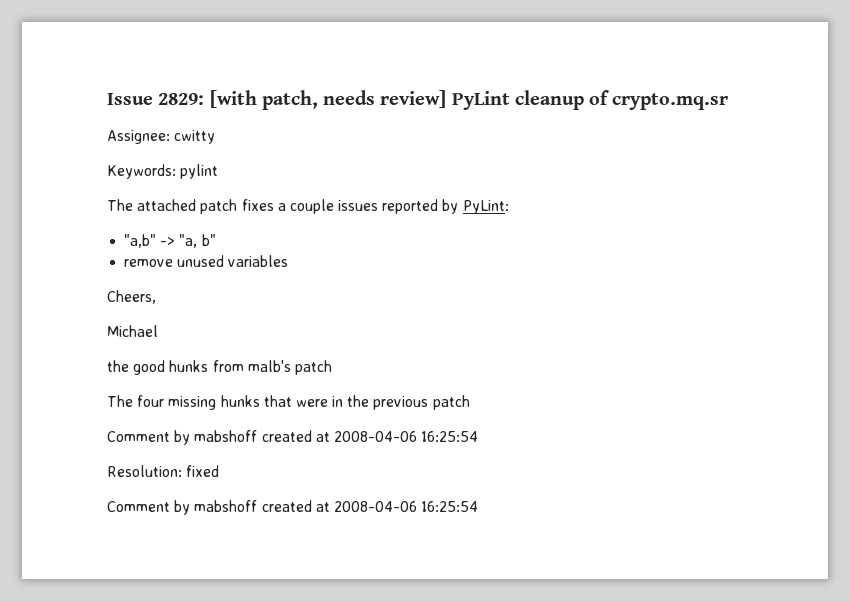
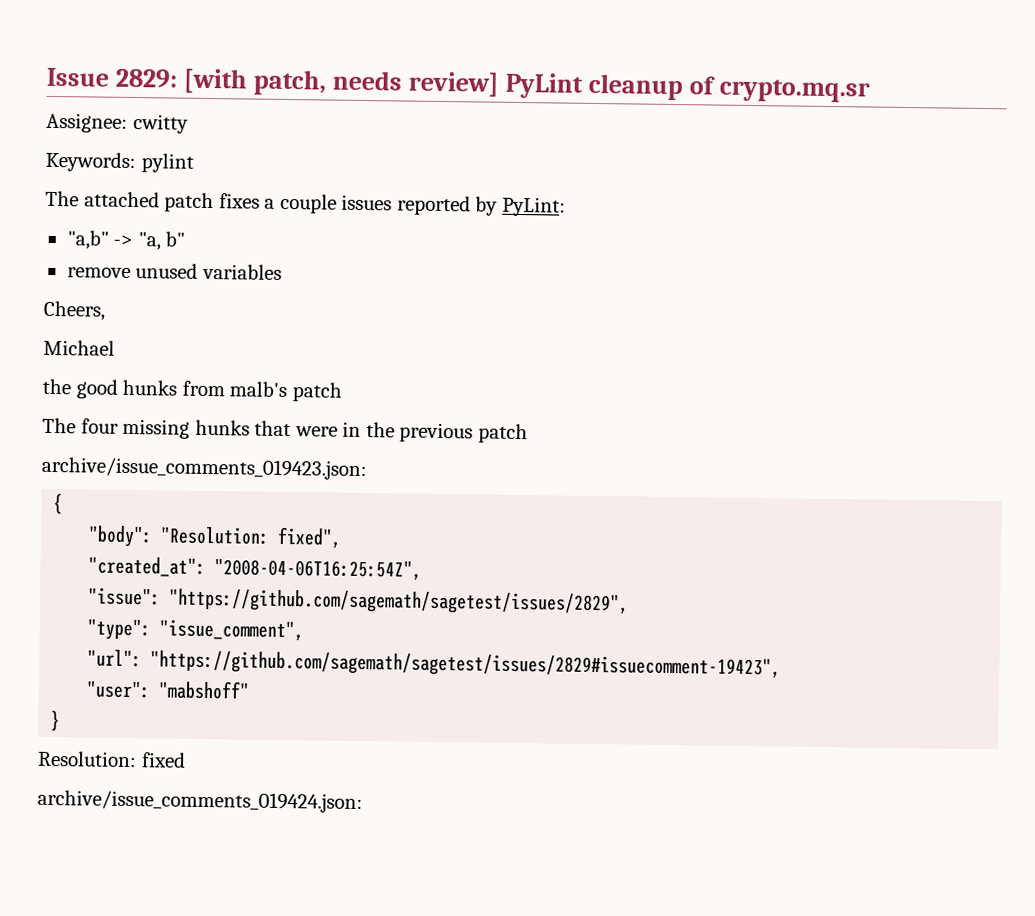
  The four missing hunks that were in the previous patch
- Comment by mabshoff created at 2008-04-06 16:25:54
+ archive/issue_comments_019423.json:
+ {
+ "body": "Resolution: fixed",
+ "created_at": "2008-04-06T16:25:54Z",
+ "issue": "https://github.com/sagemath/sagetest/issues/2829",
+ "type": "issue_comment",
+ "url": "https://github.com/sagemath/sagetest/issues/2829#issuecomment-19423",
+ "user": "mabshoff"
+ }
  Resolution: fixed
- Comment by mabshoff created at 2008-04-06 16:25:54
+ archive/issue_comments_019424.json:

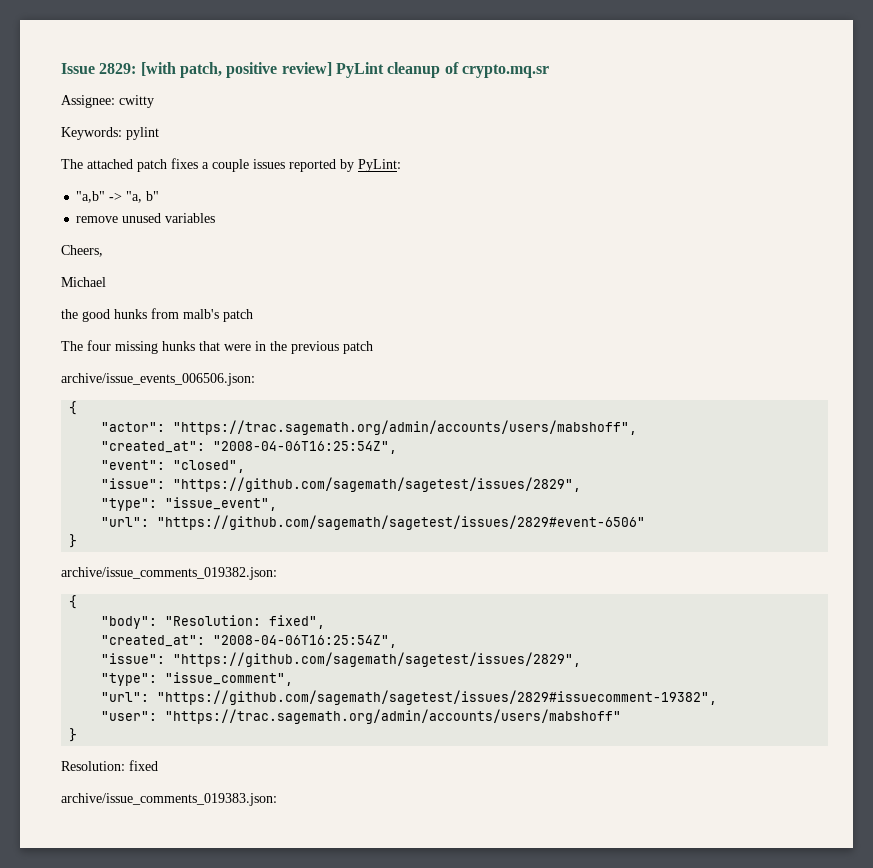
- Issue 2829: [with patch, needs review] PyLint cleanup of crypto.mq.sr
+ Issue 2829: [with patch, positive review] PyLint cleanup of crypto.mq.sr
- archive/issue_comments_019423.json:
+ archive/issue_events_006506.json:
+ {
+ "actor": "https://trac.sagemath.org/admin/accounts/users/mabshoff",
+ "created_at": "2008-04-06T16:25:54Z",
+ "event": "closed",
+ "issue": "https://github.com/sagemath/sagetest/issues/2829",
+ "type": "issue_event",
+ "url": "https://github.com/sagemath/sagetest/issues/2829#event-6506"
+ }
+ archive/issue_comments_019382.json:
- "url": "https://github.com/sagemath/sagetest/issues/2829#issuecomment-19423",
+ "url": "https://github.com/sagemath/sagetest/issues/2829#issuecomment-19382",
- "user": "mabshoff"
+ "user": "https://trac.sagemath.org/admin/accounts/users/mabshoff"
- archive/issue_comments_019424.json:
+ archive/issue_comments_019383.json:

